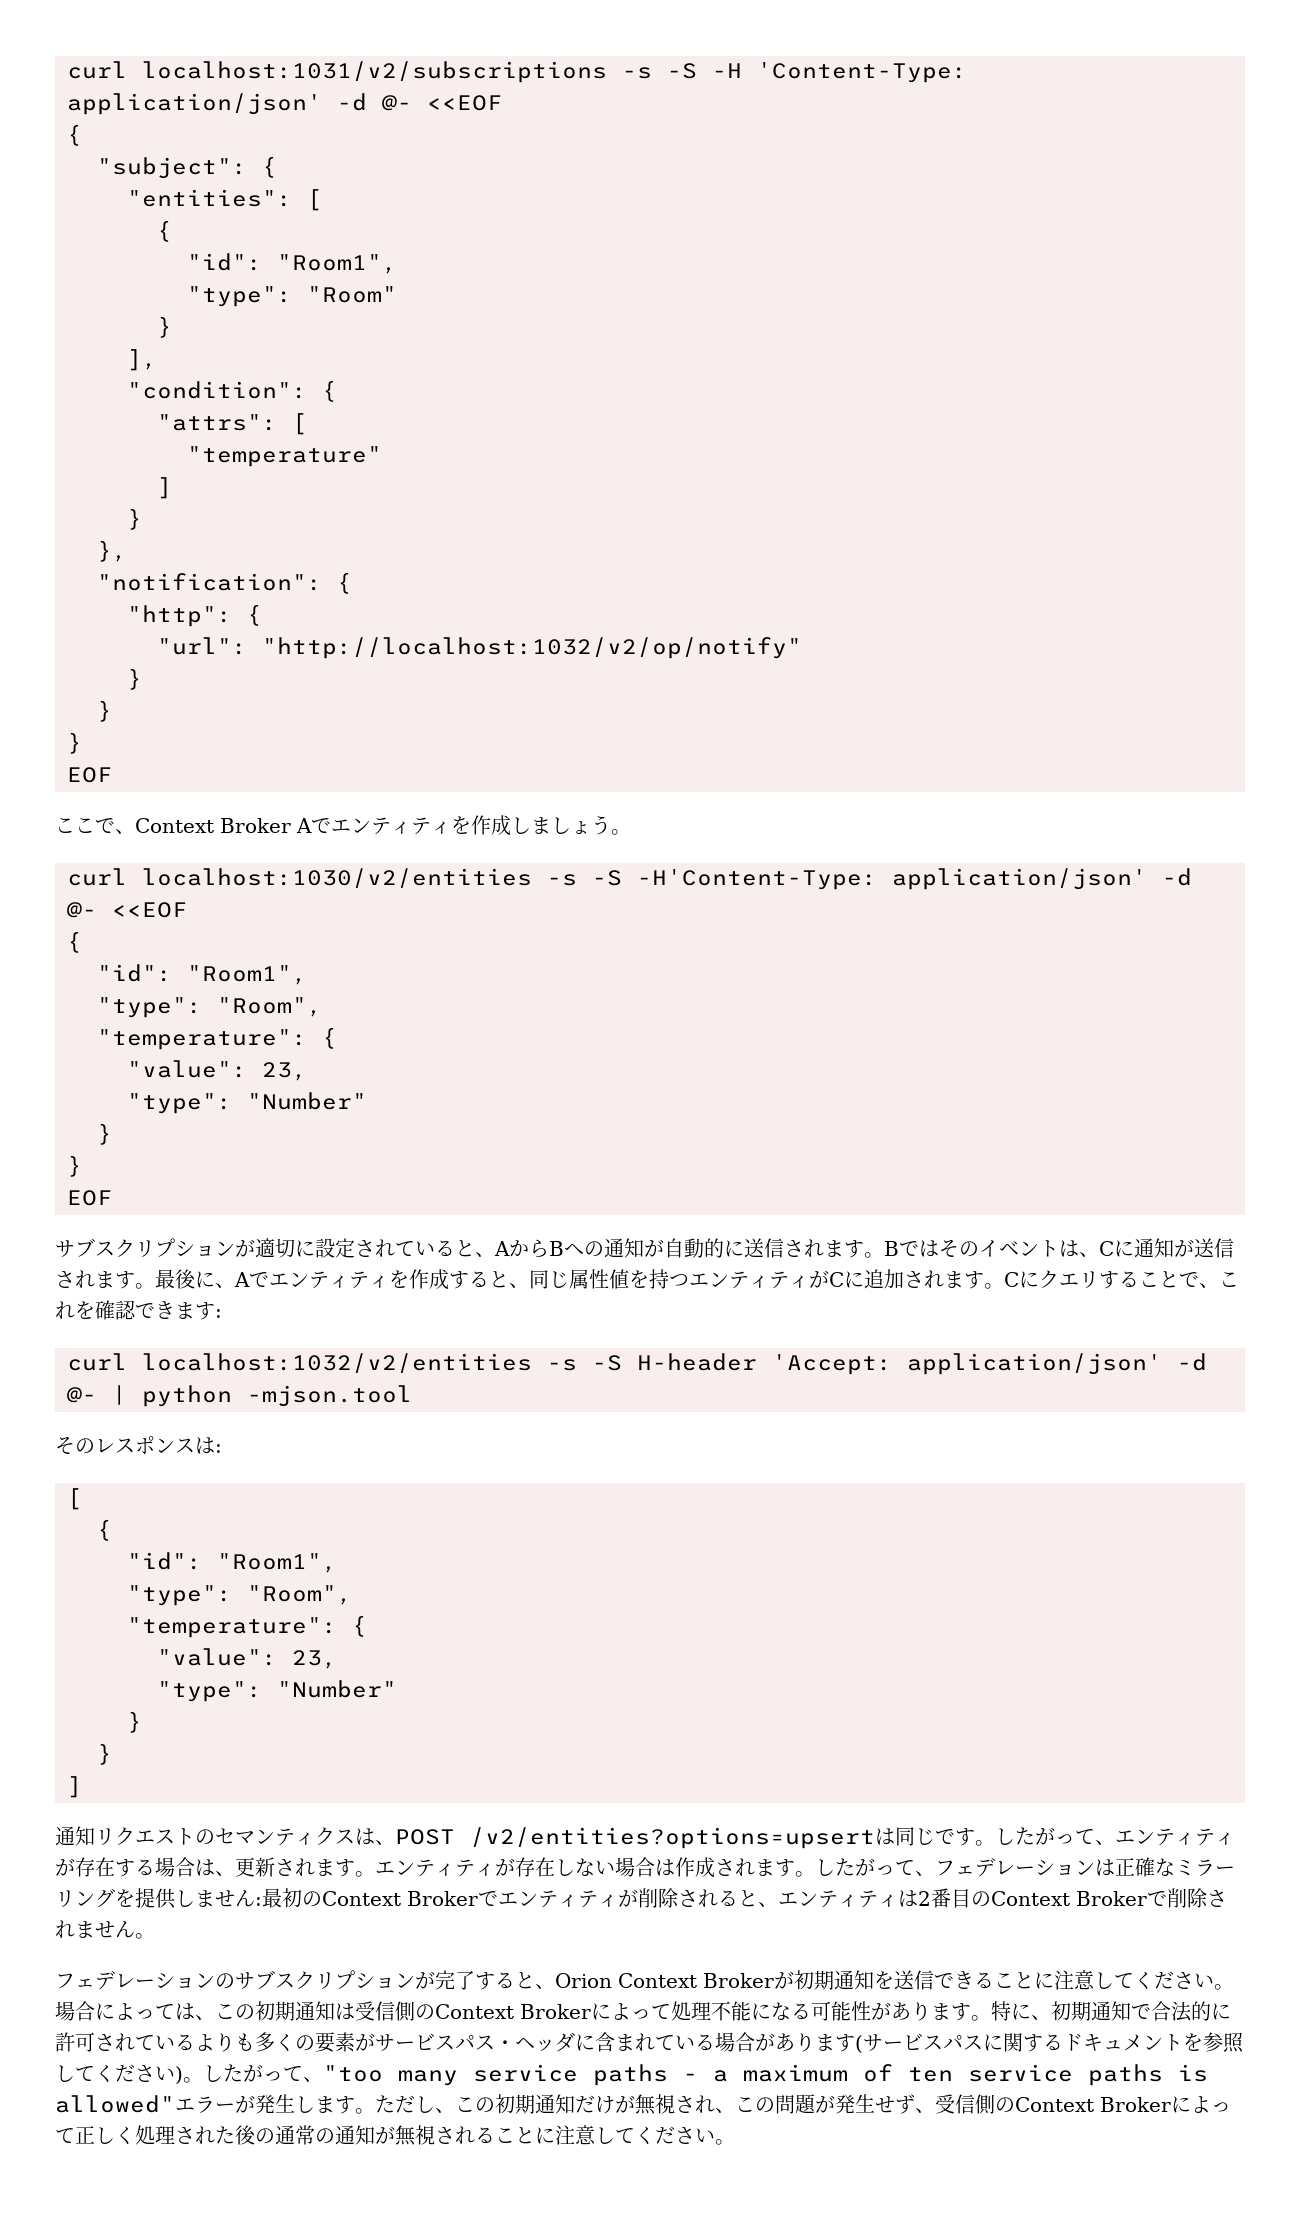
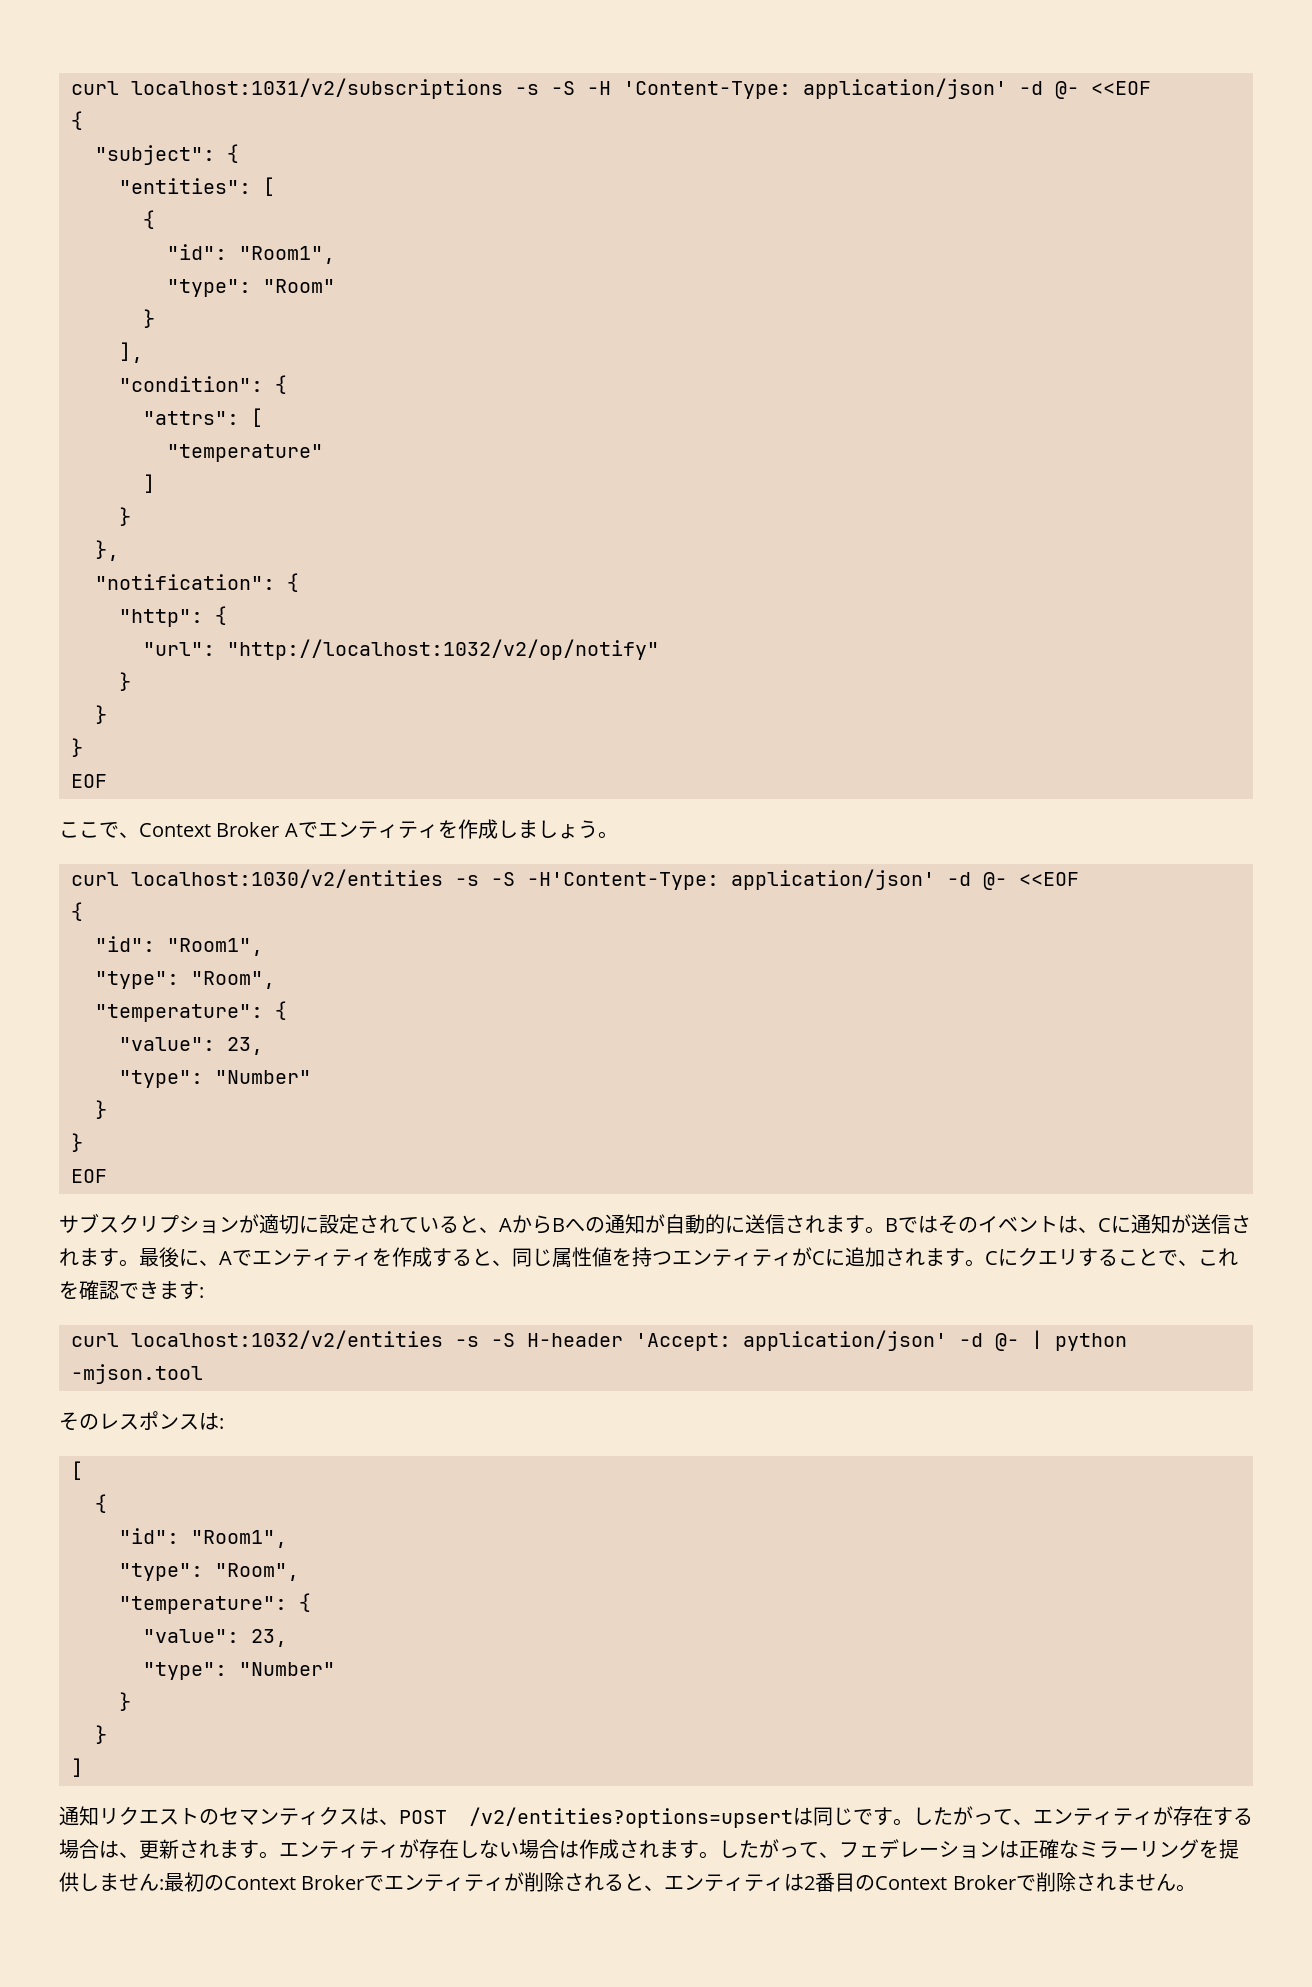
- フェデレーションのサブスクリプションが完了すると、Orion Context Brokerが初期通知を送信できることに注意してください。場合によっては、この初期通知は受信側のContext Brokerによって処理不能になる可能性があります。特に、初期通知で合法的に許可されているよりも多くの要素がサービスパス・ヘッダに含まれている場合があります(サービスパスに関するドキュメントを参照してください)。したがって、"too many service paths - a maximum of ten service paths is allowed"エラーが発生します。ただし、この初期通知だけが無視され、この問題が発生せず、受信側のContext Brokerによって正しく処理された後の通常の通知が無視されることに注意してください。

